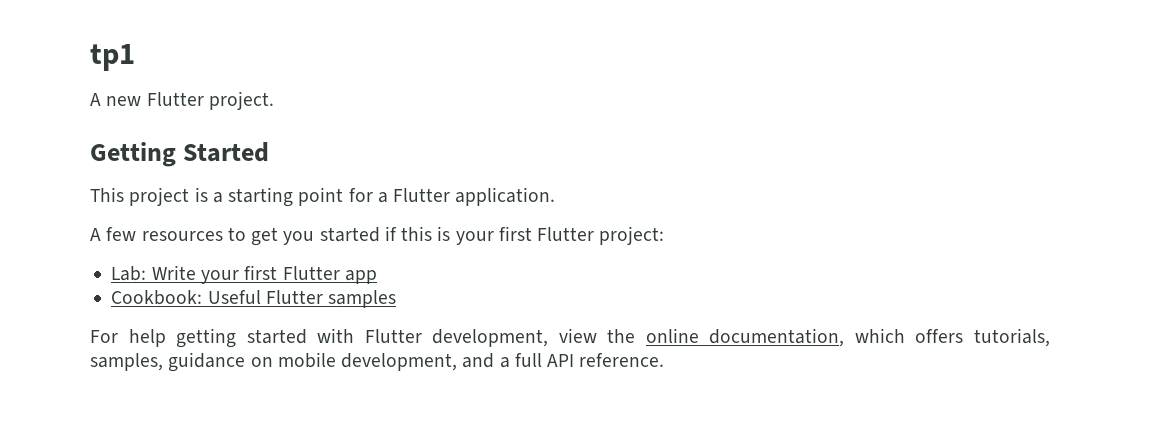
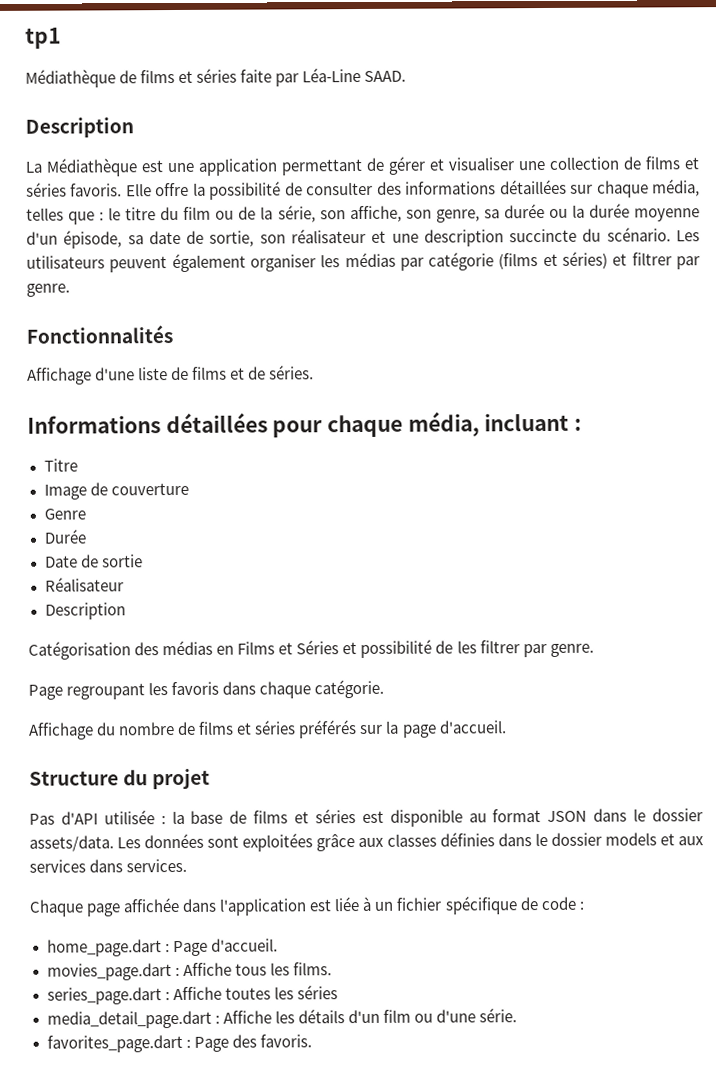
- A new Flutter project.
- Getting Started
- This project is a starting point for a Flutter application.
- A few resources to get you started if this is your first Flutter project:
- Lab: Write your first Flutter app
- Cookbook: Useful Flutter samples
- For help getting started with Flutter development, view the online documentation, which offers tutorials, samples, guidance on mobile development, and a full API reference.
+ Médiathèque de films et séries faite par Léa-Line SAAD.
+ Description
+ La Médiathèque est une application permettant de gérer et visualiser une collection de films et séries favoris. Elle offre la possibilité de consulter des informations détaillées sur chaque média, telles que : le titre du film ou de la série, son affiche, son genre, sa durée ou la durée moyenne d'un épisode, sa date de sortie, son réalisateur et une description succincte du scénario. Les utilisateurs peuvent également organiser les médias par catégorie (films et séries) et filtrer par genre.
+ Fonctionnalités
+ Affichage d'une liste de films et de séries.
+ Informations détaillées pour chaque média, incluant :
+ Titre
+ Image de couverture
+ Genre
+ Durée
+ Date de sortie
+ Réalisateur
+ Description
+ Catégorisation des médias en Films et Séries et possibilité de les filtrer par genre.
+ Page regroupant les favoris dans chaque catégorie.
+ Affichage du nombre de films et séries préférés sur la page d'accueil.
+ Structure du projet
+ Pas d'API utilisée : la base de films et séries est disponible au format JSON dans le dossier assets/data. Les données sont exploitées grâce aux classes définies dans le dossier models et aux services dans services.
+ Chaque page affichée dans l'application est liée à un fichier spécifique de code :
+ home_page.dart : Page d'accueil.
+ movies_page.dart : Affiche tous les films.
+ series_page.dart : Affiche toutes les séries
+ media_detail_page.dart : Affiche les détails d'un film ou d'une série.
+ favorites_page.dart : Page des favoris.

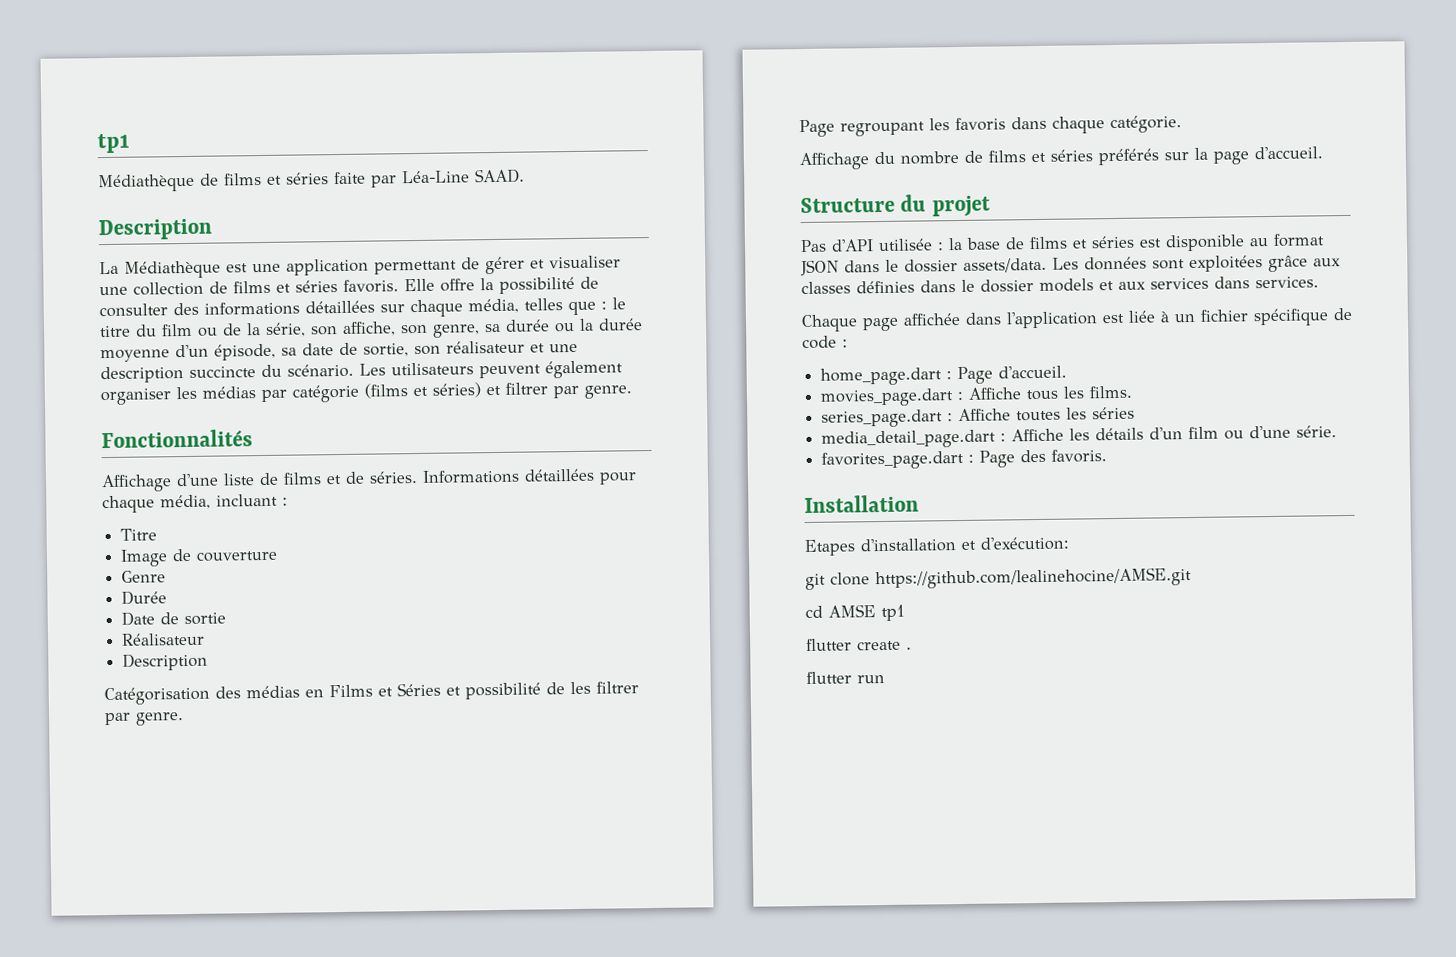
- Affichage d'une liste de films et de séries.
- Informations détaillées pour chaque média, incluant :
+ Affichage d'une liste de films et de séries. Informations détaillées pour chaque média, incluant :
+ Installation
+ Etapes d'installation et d'exécution:
+ git clone https://github.com/lealinehocine/AMSE.git
+ cd AMSE tp1
+ flutter create .
+ flutter run

